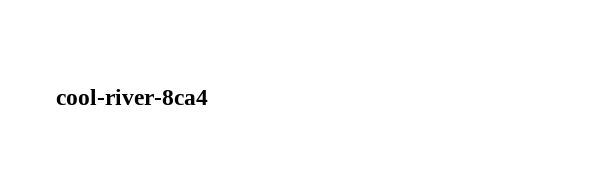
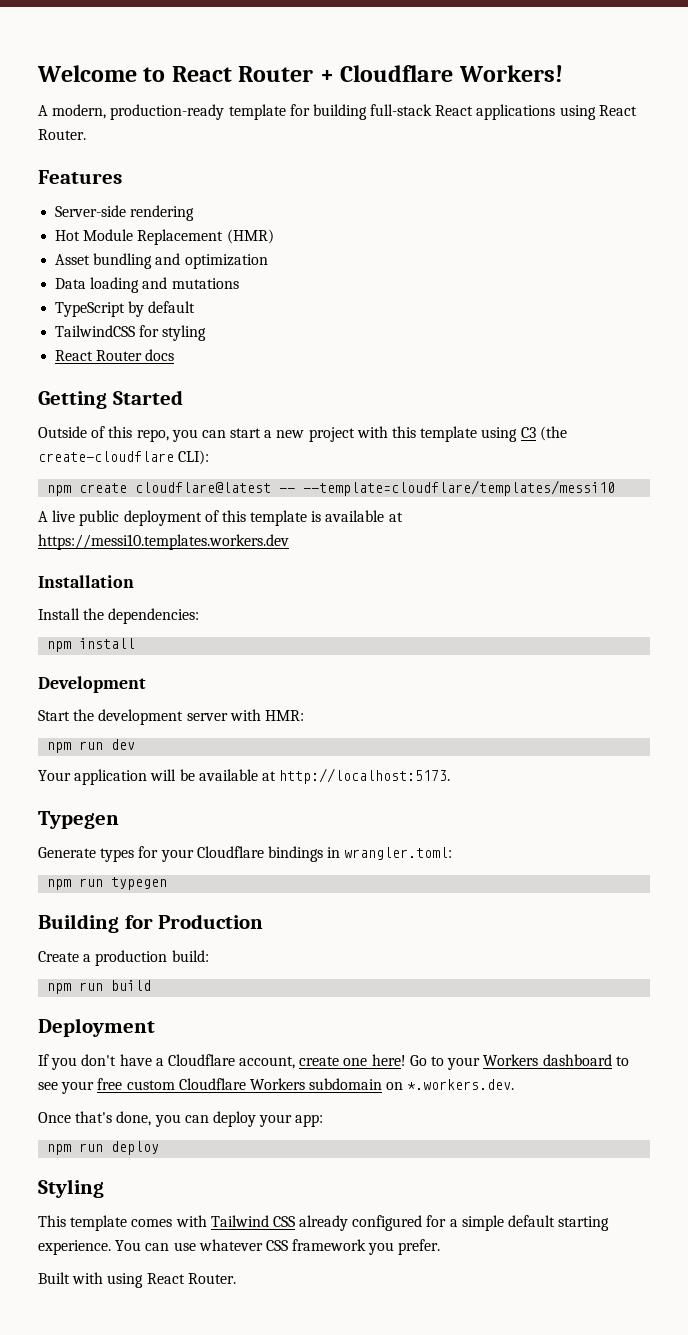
- cool-river-8ca4
+ Welcome to React Router + Cloudflare Workers!
+ A modern, production-ready template for building full-stack React applications using React Router.
+ Features
+ Server-side rendering
+ Hot Module Replacement (HMR)
+ Asset bundling and optimization
+ Data loading and mutations
+ TypeScript by default
+ TailwindCSS for styling
+ React Router docs
+ Getting Started
+ Outside of this repo, you can start a new project with this template using C3 (the create-cloudflare CLI):
+ npm create cloudflare@latest -- --template=cloudflare/templates/messi10
+ A live public deployment of this template is available at https://messi10.templates.workers.dev
+ Installation
+ Install the dependencies:
+ npm install
+ Development
+ Start the development server with HMR:
+ npm run dev
+ Your application will be available at http://localhost:5173.
+ Typegen
+ Generate types for your Cloudflare bindings in wrangler.toml:
+ npm run typegen
+ Building for Production
+ Create a production build:
+ npm run build
+ Deployment
+ If you don't have a Cloudflare account, create one here! Go to your Workers dashboard to see your free custom Cloudflare Workers subdomain on *.workers.dev.
+ Once that's done, you can deploy your app:
+ npm run deploy
+ Styling
+ This template comes with Tailwind CSS already configured for a simple default starting experience. You can use whatever CSS framework you prefer.
+ Built with using React Router.

